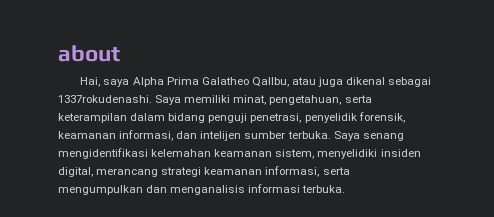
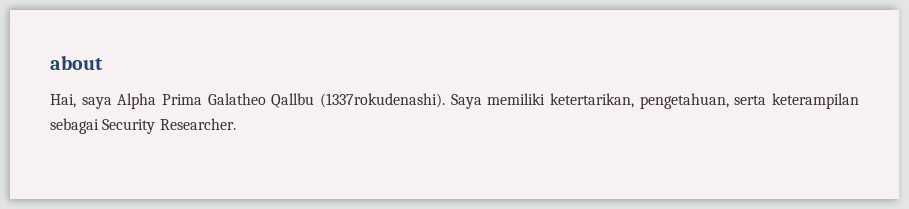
- Hai, saya Alpha Prima Galatheo Qallbu, atau juga dikenal sebagai 1337rokudenashi.
+ Hai, saya Alpha Prima Galatheo Qallbu (1337rokudenashi).
- Saya memiliki minat, pengetahuan, serta keterampilan dalam bidang penguji penetrasi, penyelidik forensik, keamanan informasi, dan intelijen sumber terbuka. Saya senang mengidentifikasi kelemahan keamanan sistem, menyelidiki insiden digital, merancang strategi keamanan informasi, serta mengumpulkan dan menganalisis informasi terbuka.
+ Saya memiliki ketertarikan, pengetahuan, serta keterampilan sebagai Security Researcher.

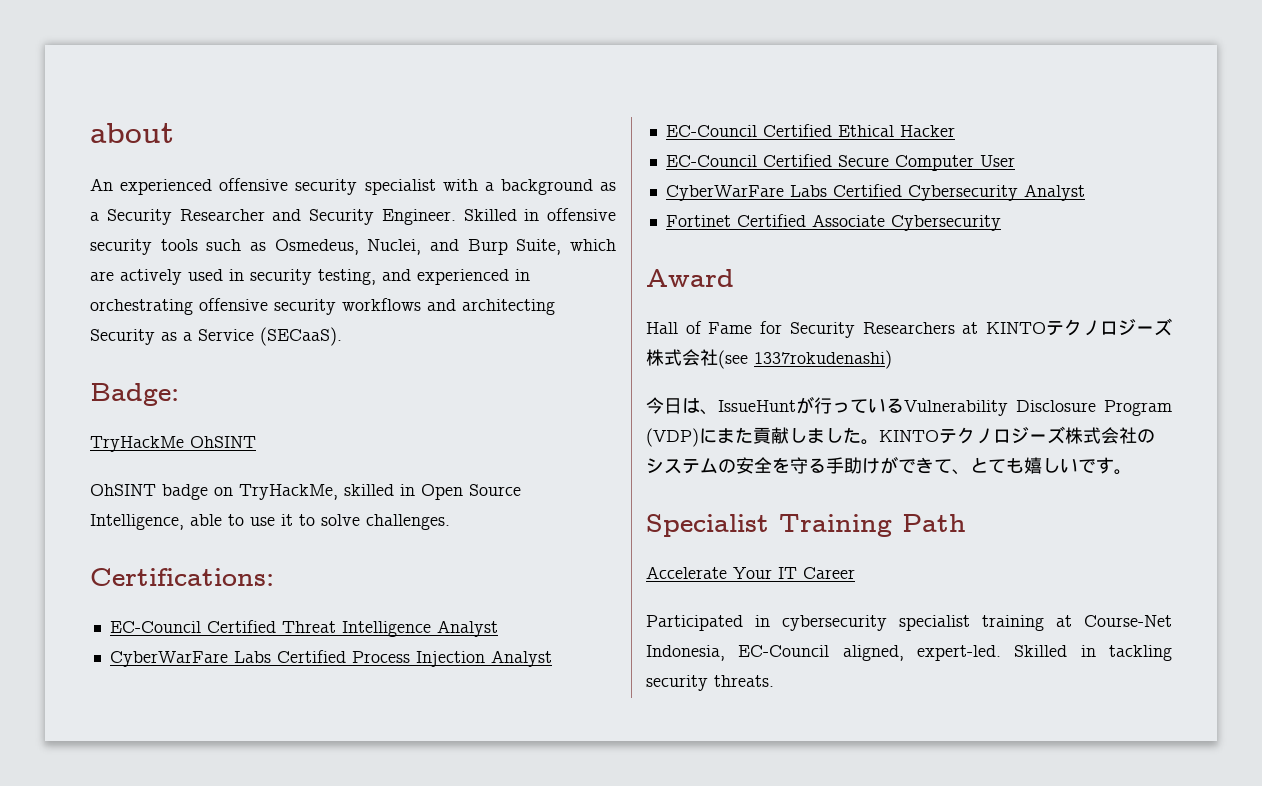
- Hai, saya Alpha Prima Galatheo Qallbu (1337rokudenashi). Saya memiliki ketertarikan, pengetahuan, serta keterampilan sebagai Security Researcher.
+ An experienced offensive security specialist with a background as a Security Researcher and Security Engineer. Skilled in offensive security tools such as Osmedeus, Nuclei, and Burp Suite, which are actively used in security testing, and experienced in orchestrating offensive security workflows and architecting Security as a Service (SECaaS).
+ Badge:
+ TryHackMe OhSINT
+ OhSINT badge on TryHackMe, skilled in Open Source Intelligence, able to use it to solve challenges.
+ Certifications:
+ EC-Council Certified Threat Intelligence Analyst
+ CyberWarFare Labs Certified Process Injection Analyst
+ EC-Council Certified Ethical Hacker
+ EC-Council Certified Secure Computer User
+ CyberWarFare Labs Certified Cybersecurity Analyst
+ Fortinet Certified Associate Cybersecurity
+ Award
+ Hall of Fame for Security Researchers at KINTOテクノロジーズ株式会社(see 1337rokudenashi)
+ 今日は、IssueHuntが行っているVulnerability Disclosure Program (VDP)にまた貢献しました。KINTOテクノロジーズ株式会社のシステムの安全を守る手助けができて、とても嬉しいです。
+ Specialist Training Path
+ Accelerate Your IT Career
+ Participated in cybersecurity specialist training at Course-Net Indonesia, EC-Council aligned, expert-led. Skilled in tackling security threats.

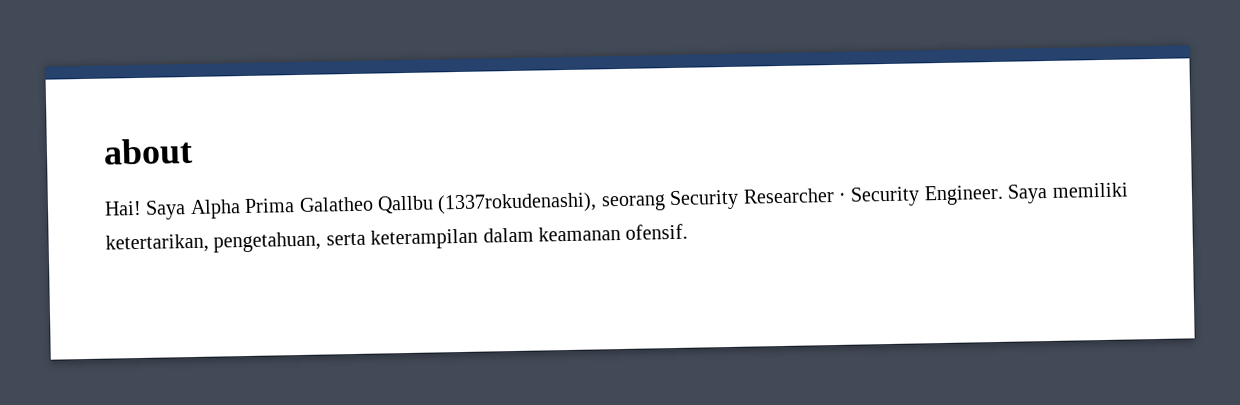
- An experienced offensive security specialist with a background as a Security Researcher and Security Engineer.
+ Hai! Saya Alpha Prima Galatheo Qallbu (1337rokudenashi), seorang Security Researcher · Security Engineer.
- Skilled in offensive security tools such as Osmedeus, Nuclei, and Burp Suite, which are actively used in security testing, and experienced in orchestrating offensive security workflows and architecting Security as a Service (SECaaS).
- Badge:
- TryHackMe OhSINT
- OhSINT badge on TryHackMe, skilled in Open Source Intelligence, able to use it to solve challenges.
- Certifications:
- EC-Council Certified Threat Intelligence Analyst
- CyberWarFare Labs Certified Process Injection Analyst
- EC-Council Certified Ethical Hacker
- EC-Council Certified Secure Computer User
- CyberWarFare Labs Certified Cybersecurity Analyst
- Fortinet Certified Associate Cybersecurity
- Award
- Hall of Fame for Security Researchers at KINTOテクノロジーズ株式会社(see 1337rokudenashi)
- 今日は、IssueHuntが行っているVulnerability Disclosure Program (VDP)にまた貢献しました。KINTOテクノロジーズ株式会社のシステムの安全を守る手助けができて、とても嬉しいです。
- Specialist Training Path
- Accelerate Your IT Career
- Participated in cybersecurity specialist training at Course-Net Indonesia, EC-Council aligned, expert-led. Skilled in tackling security threats.
+ Saya memiliki ketertarikan, pengetahuan, serta keterampilan dalam keamanan ofensif.

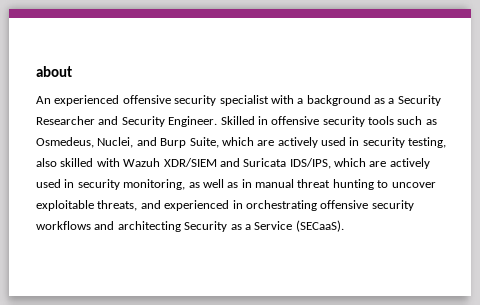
- Hai! Saya Alpha Prima Galatheo Qallbu (1337rokudenashi), seorang Security Researcher · Security Engineer.
+ An experienced offensive security specialist with a background as a Security Researcher and Security Engineer.
- Saya memiliki ketertarikan, pengetahuan, serta keterampilan dalam keamanan ofensif.
+ Skilled in offensive security tools such as Osmedeus, Nuclei, and Burp Suite, which are actively used in security testing, also skilled with Wazuh XDR/SIEM and Suricata IDS/IPS, which are actively used in security monitoring, as well as in manual threat hunting to uncover exploitable threats, and experienced in orchestrating offensive security workflows and architecting Security as a Service (SECaaS).

